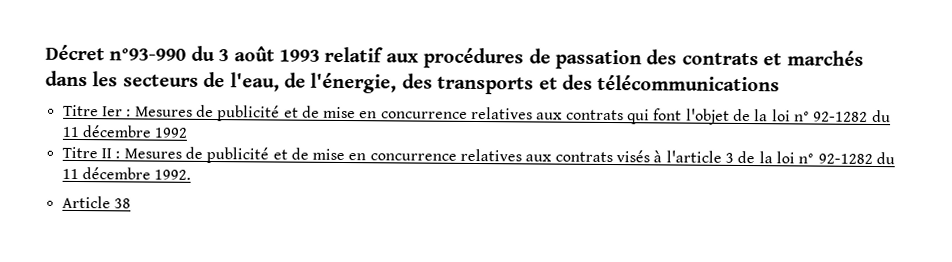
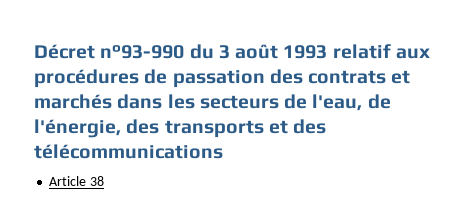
- Titre Ier : Mesures de publicité et de mise en concurrence relatives aux contrats qui font l'objet de la loi n° 92-1282 du 11 décembre 1992
- Titre II : Mesures de publicité et de mise en concurrence relatives aux contrats visés à l'article 3 de la loi n° 92-1282 du 11 décembre 1992.

